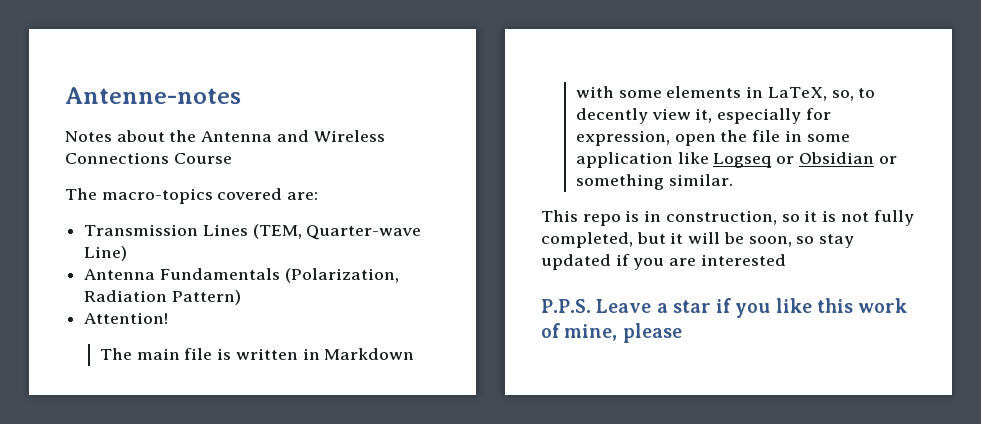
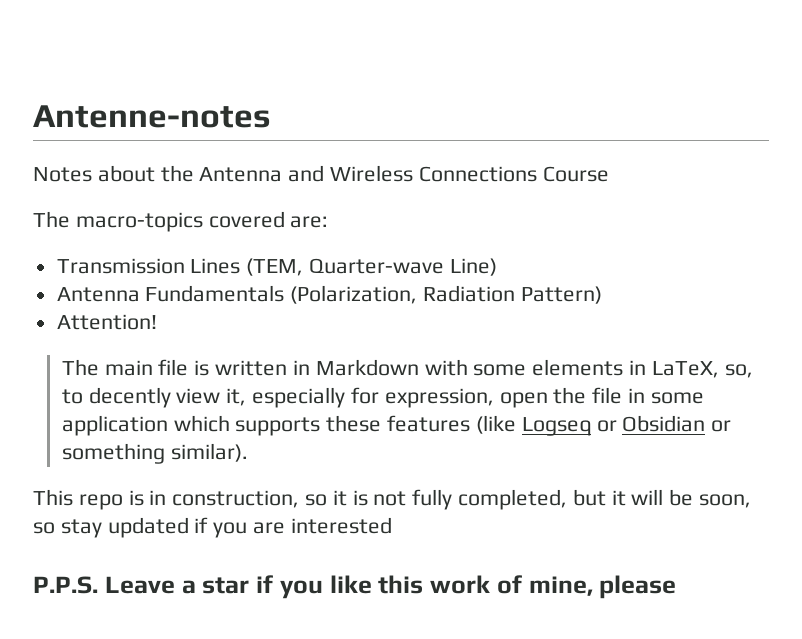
- The main file is written in Markdown with some elements in LaTeX, so, to decently view it, especially for expression, open the file in some application like Logseq or Obsidian or something similar.
+ The main file is written in Markdown with some elements in LaTeX, so, to decently view it, especially for expression, open the file in some application which supports these features (like Logseq or Obsidian or something similar).

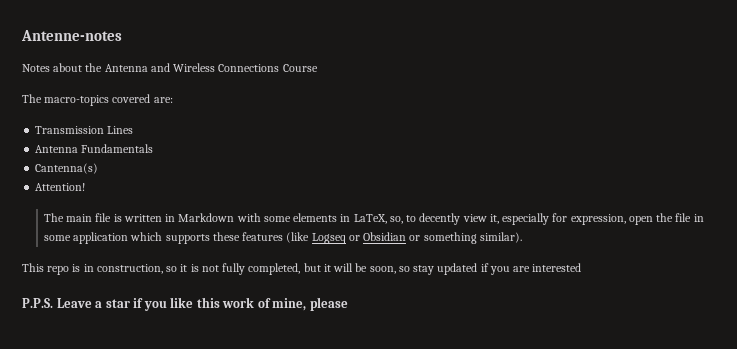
- Transmission Lines (TEM, Quarter-wave Line)
+ Transmission Lines
- Antenna Fundamentals (Polarization, Radiation Pattern)
+ Antenna Fundamentals
+ Cantenna(s)

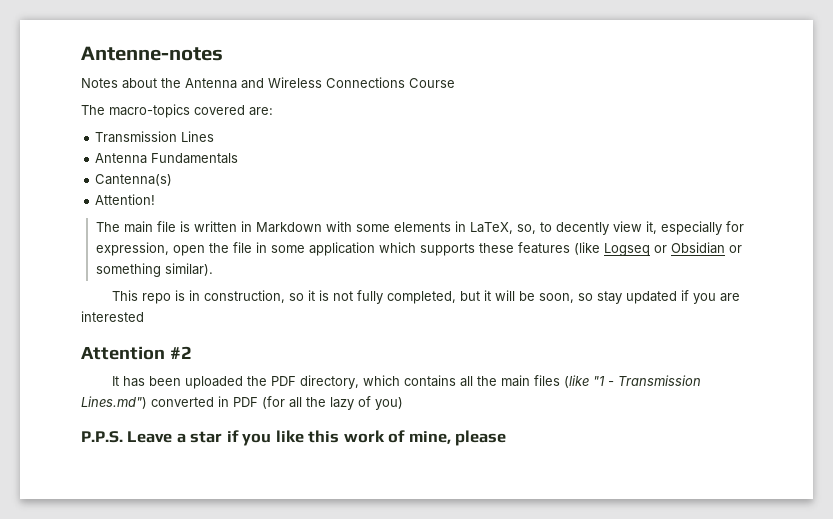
+ Attention #2
+ It has been uploaded the PDF directory, which contains all the main files (like "1 - Transmission Lines.md") converted in PDF (for all the lazy of you)

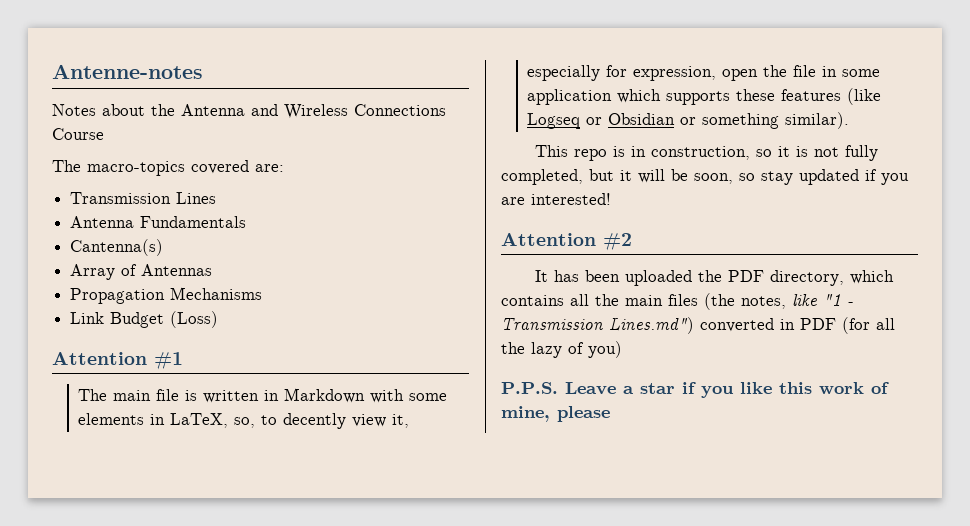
- Attention!
+ Array of Antennas
+ Propagation Mechanisms
+ Link Budget (Loss)
+ Attention #1
- This repo is in construction, so it is not fully completed, but it will be soon, so stay updated if you are interested
+ This repo is in construction, so it is not fully completed, but it will be soon, so stay updated if you are interested!
- It has been uploaded the PDF directory, which contains all the main files (like "1 - Transmission Lines.md") converted in PDF (for all the lazy of you)
+ It has been uploaded the PDF directory, which contains all the main files (the notes, like "1 - Transmission Lines.md") converted in PDF (for all the lazy of you)

